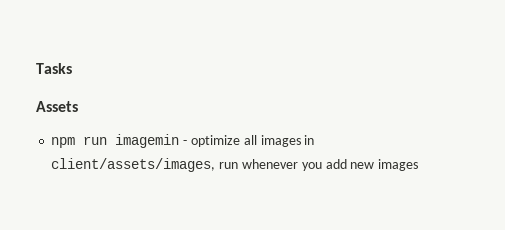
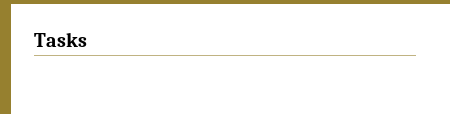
- Assets
- npm run imagemin - optimize all images in client/assets/images, run whenever you add new images

